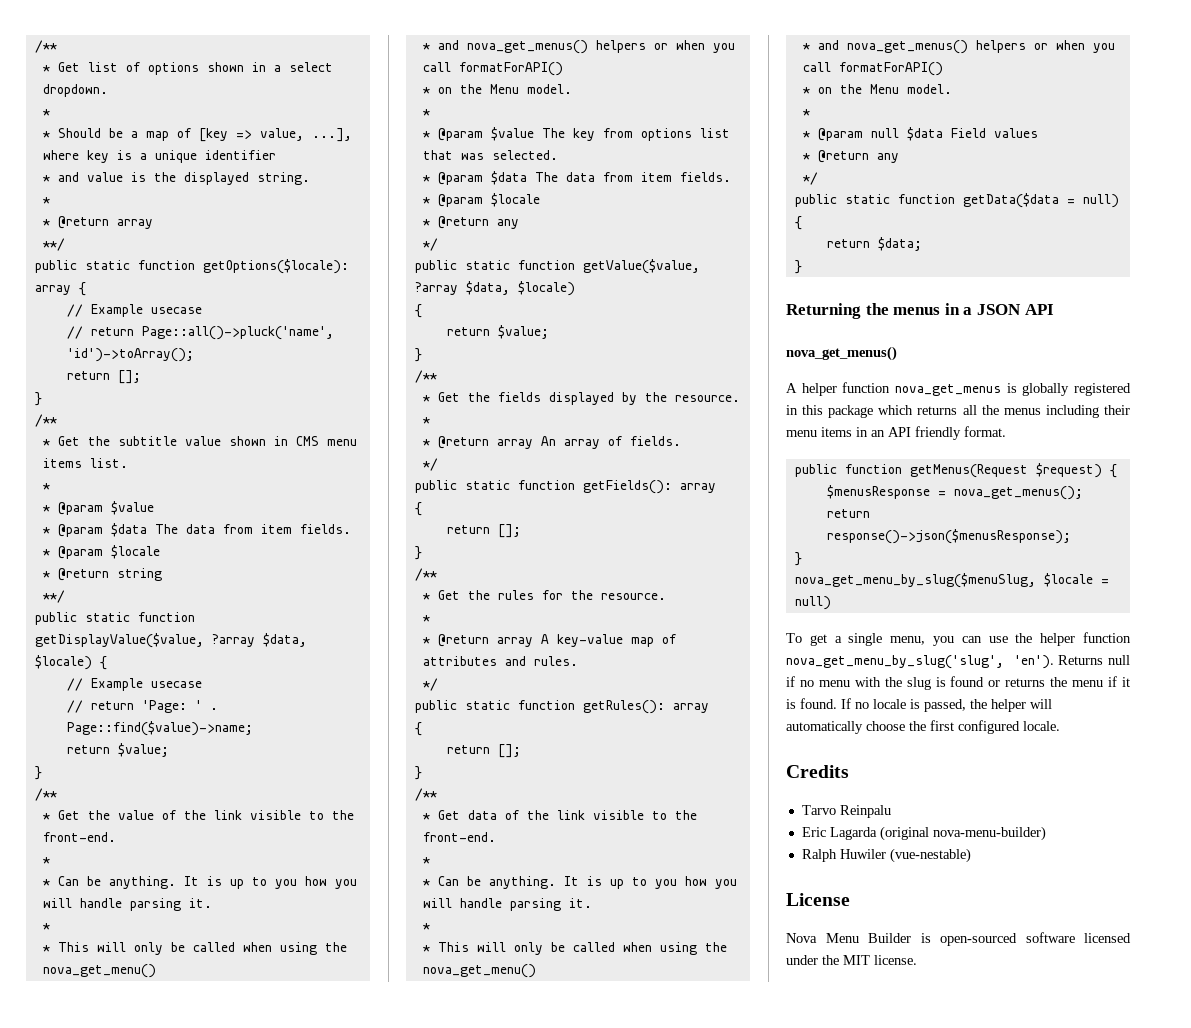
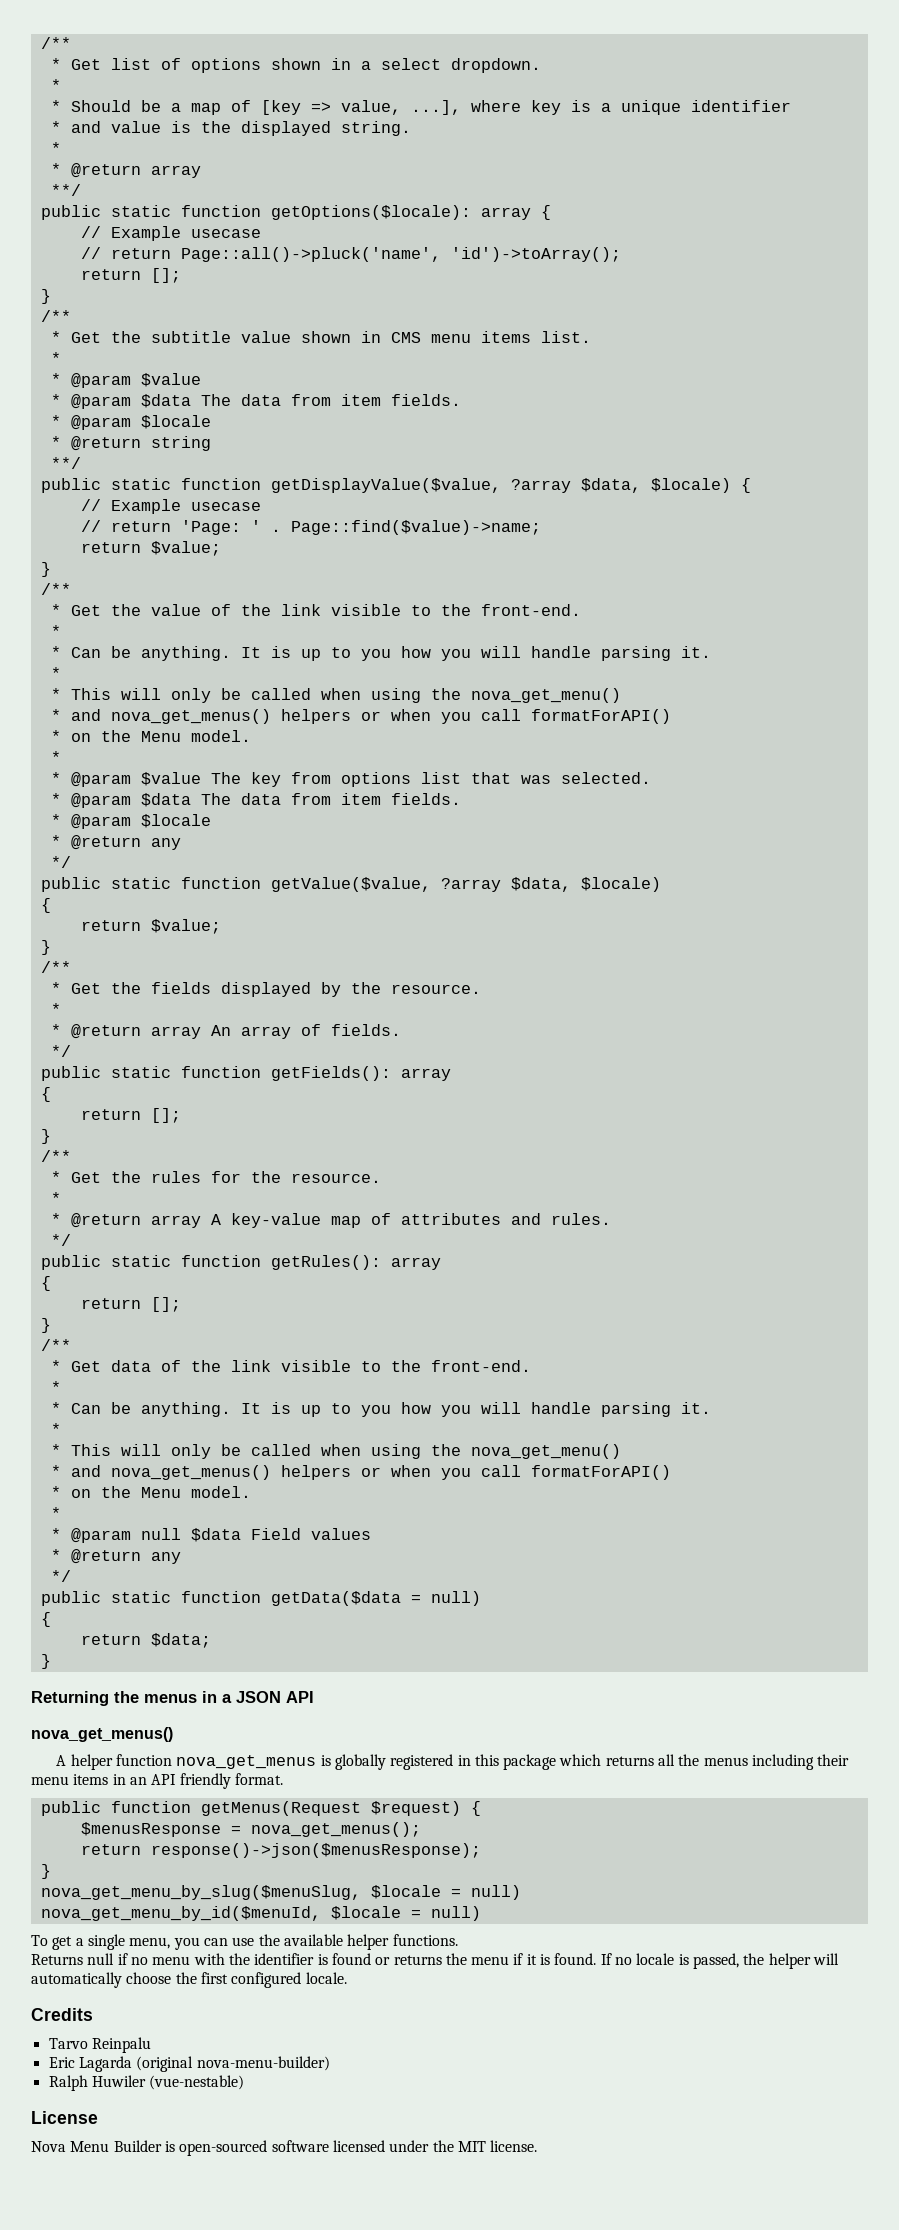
+ nova_get_menu_by_id($menuId, $locale = null)
- To get a single menu, you can use the helper function nova_get_menu_by_slug('slug', 'en'). Returns null if no menu with the slug is found or returns the menu if it is found.
+ To get a single menu, you can use the available helper functions.
+ Returns null if no menu with the identifier is found or returns the menu if it is found.

